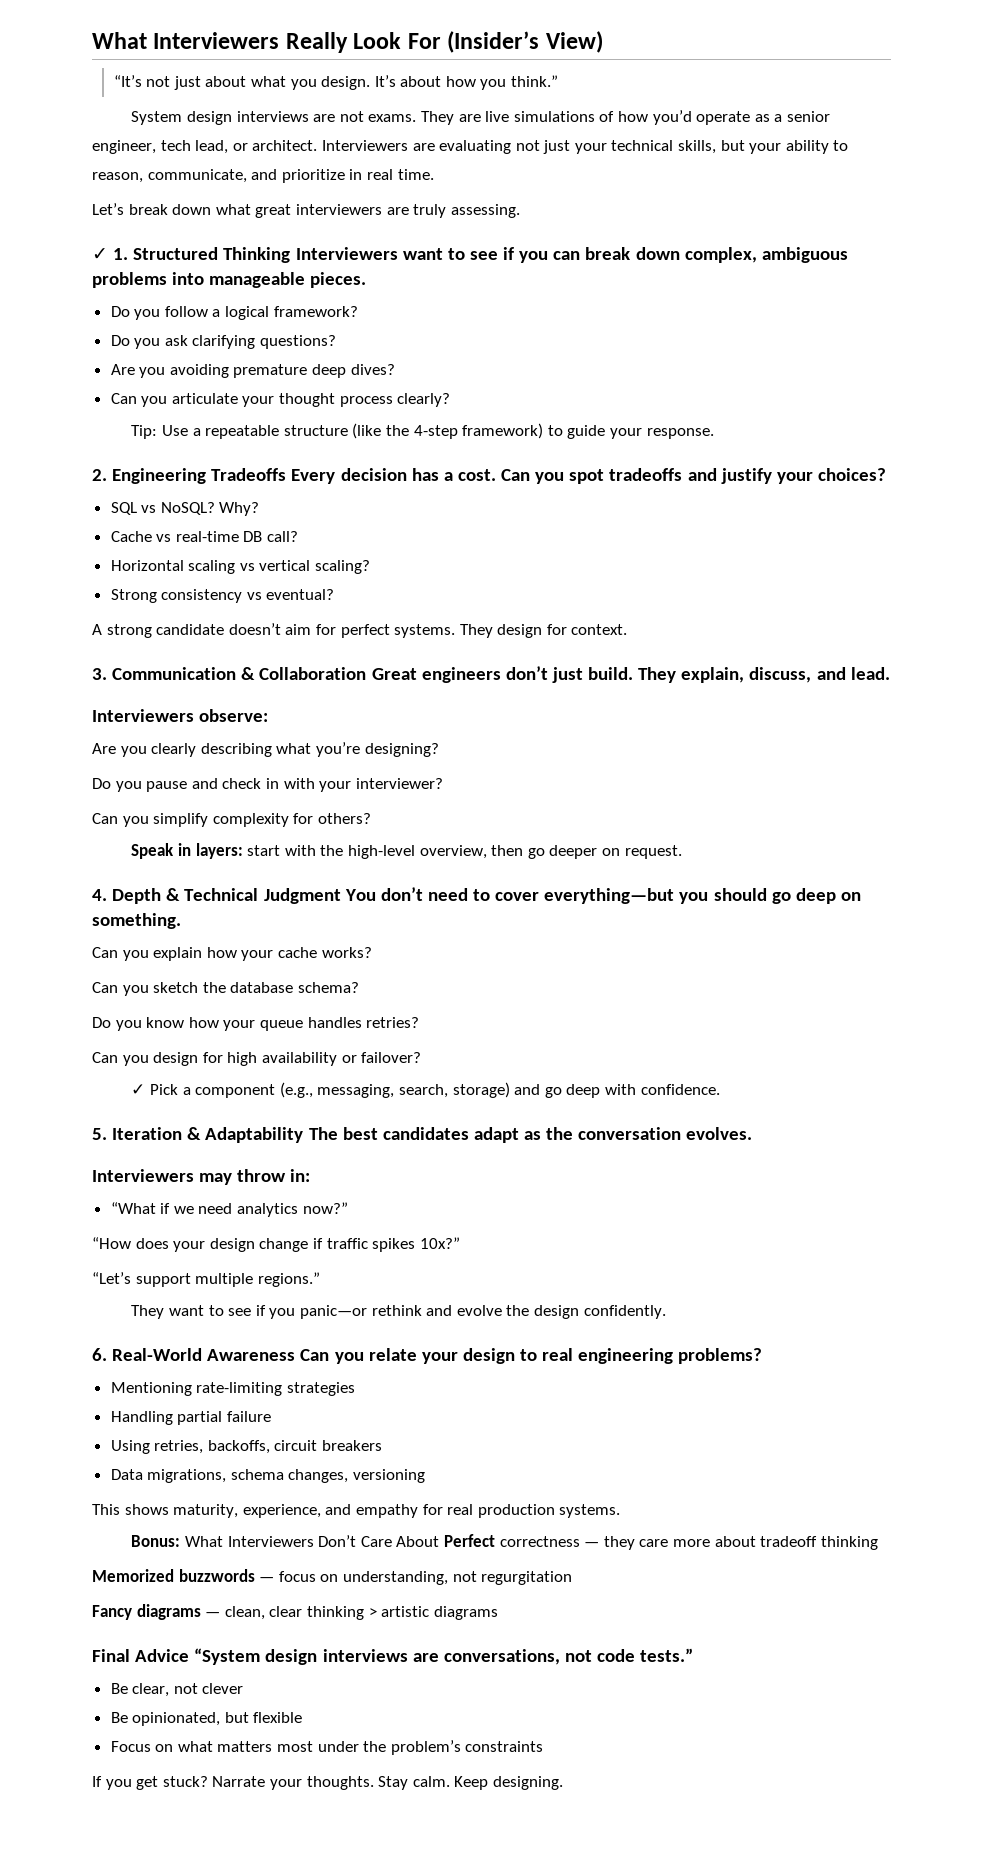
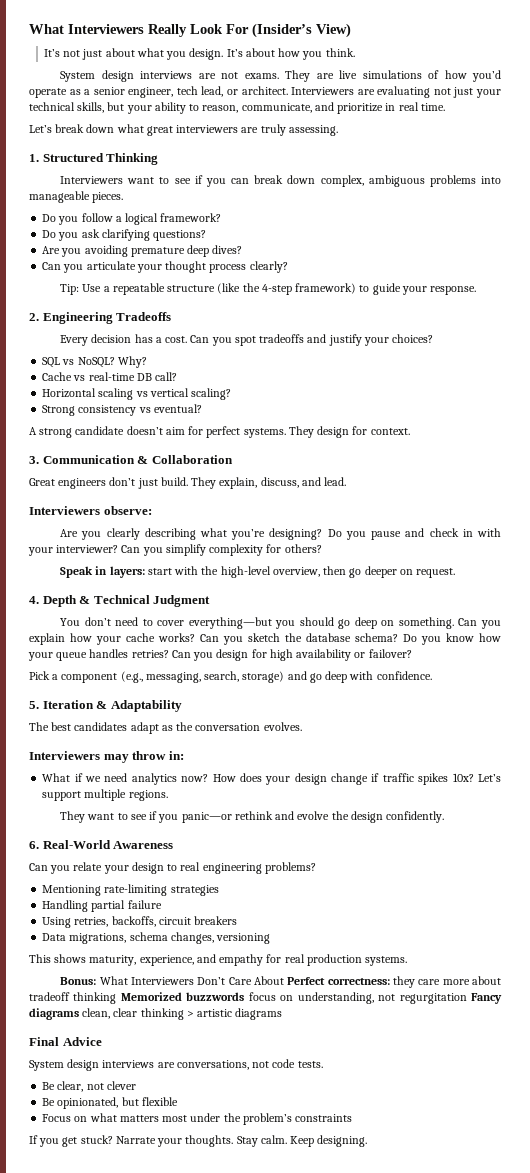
- “It’s not just about what you design.
+ It’s not just about what you design.
- It’s about how you think.”
+ It’s about how you think.
- ✓ 1. Structured Thinking Interviewers want to see if you can break down complex, ambiguous problems into manageable pieces.
+ 1. Structured Thinking
+ Interviewers want to see if you can break down complex, ambiguous problems into manageable pieces.
- 2. Engineering Tradeoffs Every decision has a cost.
+ 2. Engineering Tradeoffs
+ Every decision has a cost.
- 3. Communication & Collaboration Great engineers don’t just build.
+ 3. Communication & Collaboration
+ Great engineers don’t just build.
- Are you clearly describing what you’re designing?
- Do you pause and check in with your interviewer?
- Can you simplify complexity for others?
+ Are you clearly describing what you’re designing? Do you pause and check in with your interviewer? Can you simplify complexity for others?
- 4. Depth & Technical Judgment You don’t need to cover everything—but you should go deep on something.
- Can you explain how your cache works?
- Can you sketch the database schema?
- Do you know how your queue handles retries?
- Can you design for high availability or failover?
+ 4. Depth & Technical Judgment
+ You don’t need to cover everything—but you should go deep on something. Can you explain how your cache works? Can you sketch the database schema? Do you know how your queue handles retries? Can you design for high availability or failover?
- ✓ Pick a component (e.g., messaging, search, storage) and go deep with confidence.
+ Pick a component (e.g., messaging, search, storage) and go deep with confidence.
- 5. Iteration & Adaptability The best candidates adapt as the conversation evolves.
+ 5. Iteration & Adaptability
+ The best candidates adapt as the conversation evolves.
- “What if we need analytics now?”
- “How does your design change if traffic spikes 10x?”
- “Let’s support multiple regions.”
+ What if we need analytics now? How does your design change if traffic spikes 10x? Let’s support multiple regions.
- 6. Real-World Awareness Can you relate your design to real engineering problems?
+ 6. Real-World Awareness
+ Can you relate your design to real engineering problems?
- Bonus: What Interviewers Don’t Care About Perfect correctness — they care more about tradeoff thinking
- Memorized buzzwords — focus on understanding, not regurgitation
- Fancy diagrams — clean, clear thinking > artistic diagrams
+ Bonus: What Interviewers Don’t Care About Perfect correctness: they care more about tradeoff thinking Memorized buzzwords focus on understanding, not regurgitation Fancy diagrams clean, clear thinking > artistic diagrams
- Final Advice “System design interviews are conversations, not code tests.”
+ Final Advice
+ System design interviews are conversations, not code tests.

